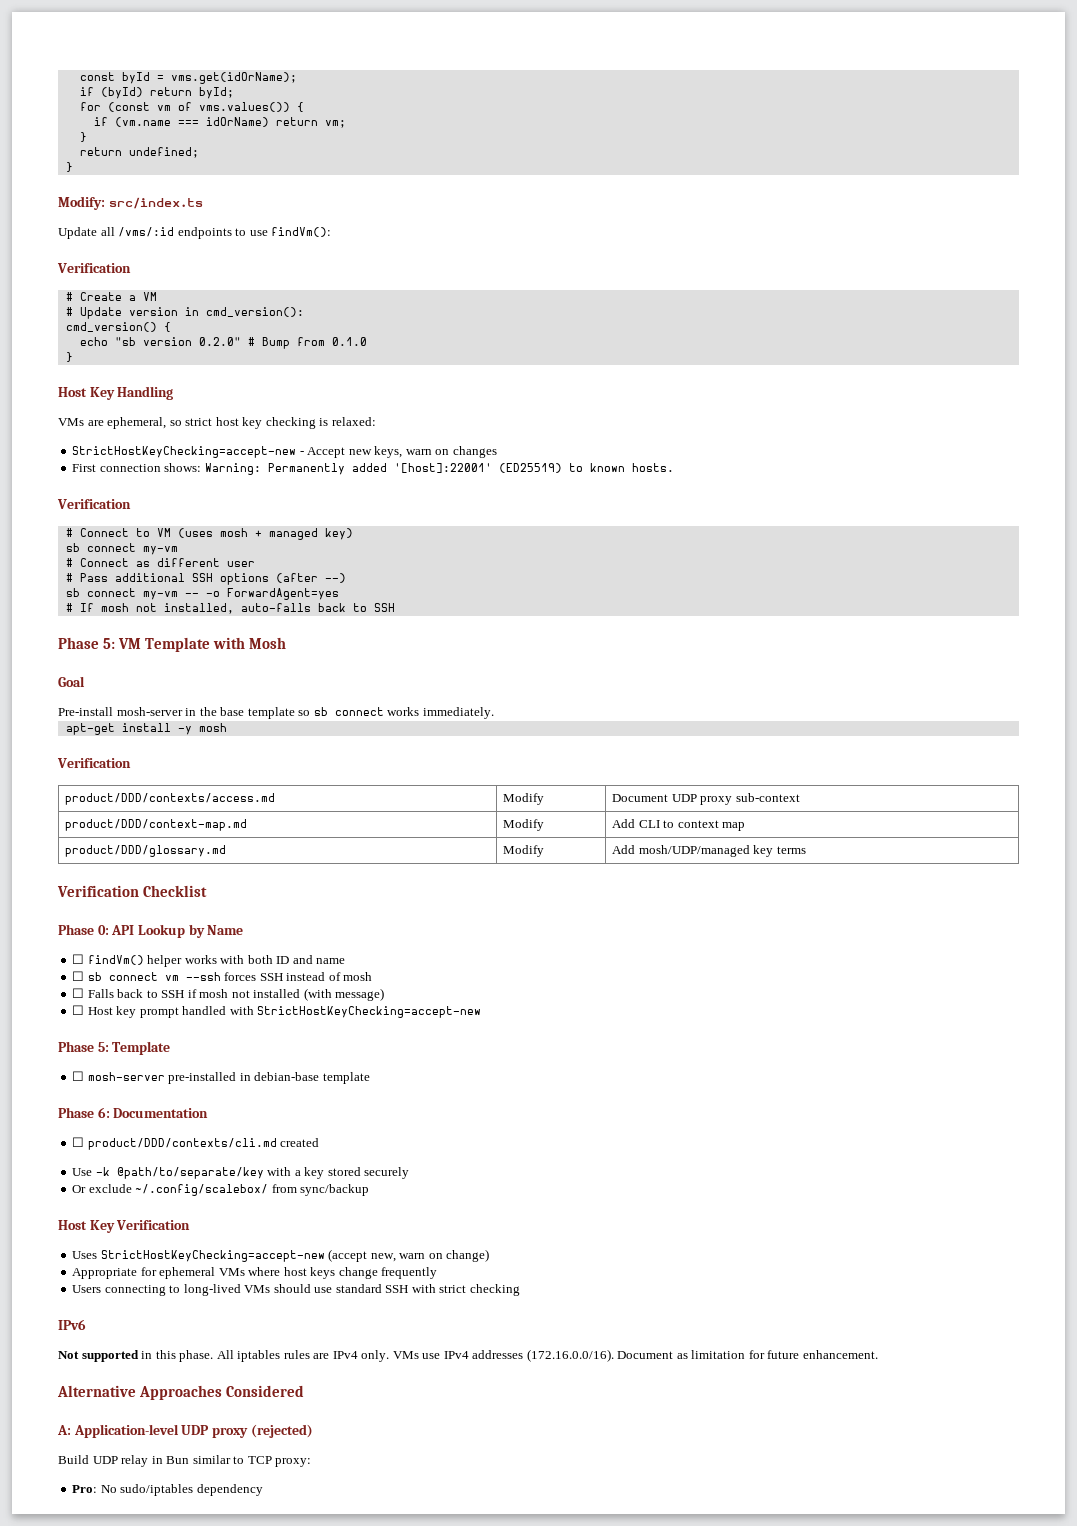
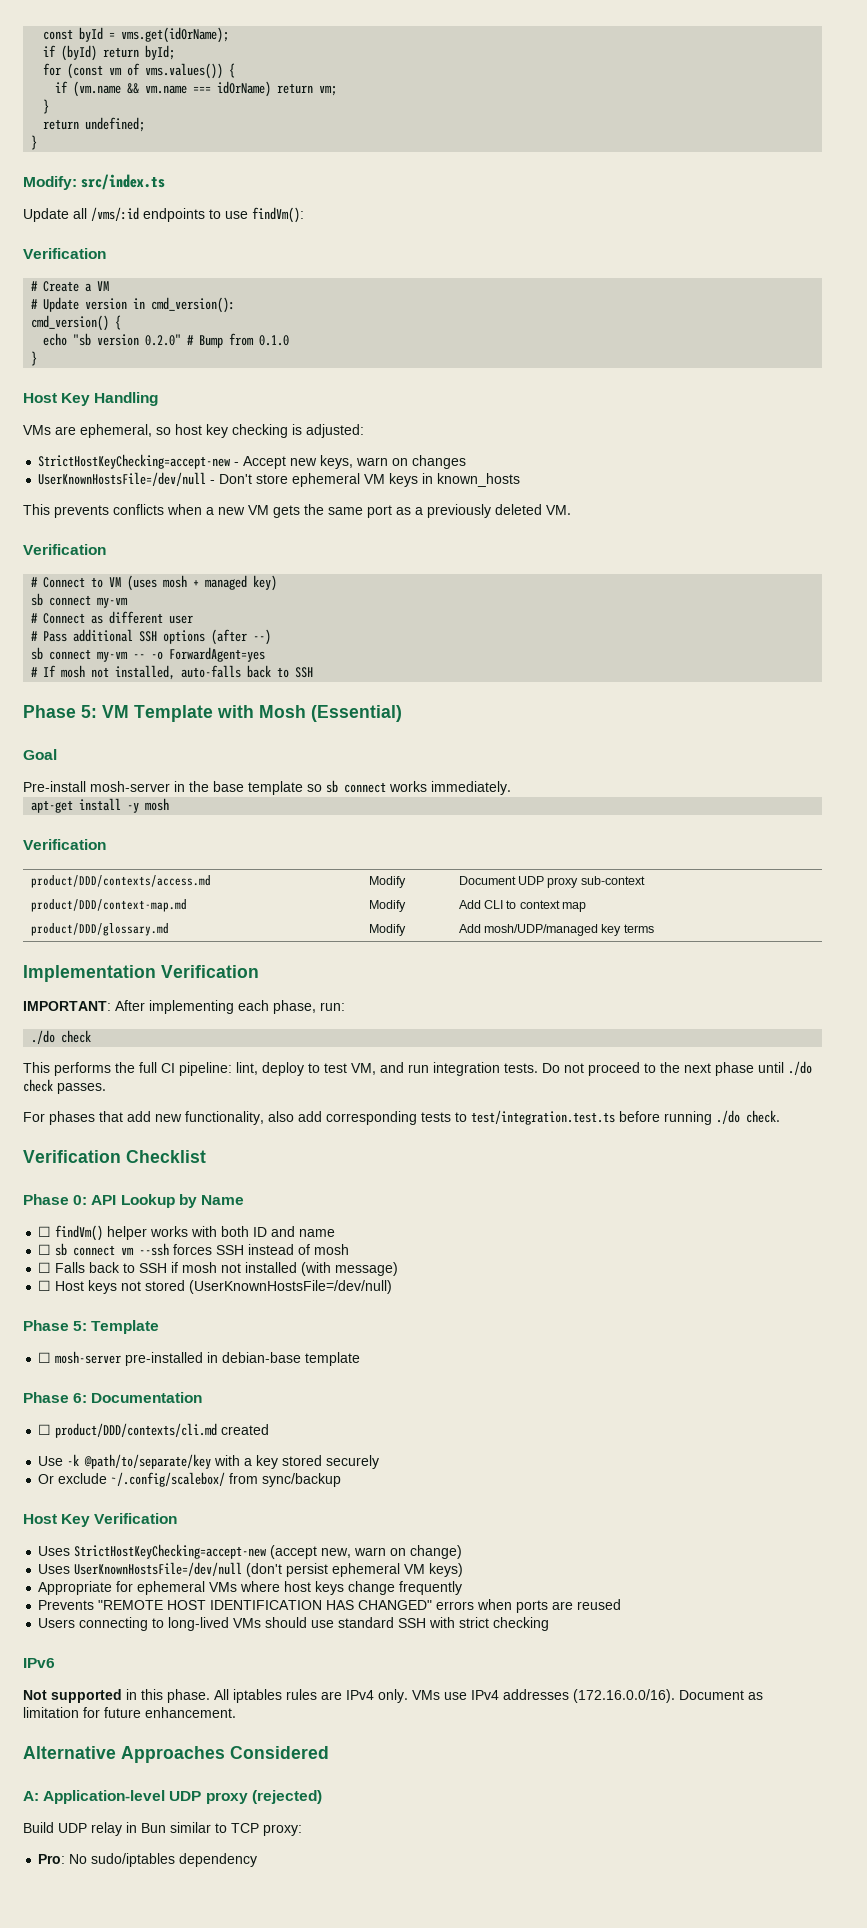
- if (vm.name === idOrName) return vm;
+ if (vm.name && vm.name === idOrName) return vm;
- VMs are ephemeral, so strict host key checking is relaxed:
+ VMs are ephemeral, so host key checking is adjusted:
- First connection shows: Warning: Permanently added '[host]:22001' (ED25519) to known hosts.
+ UserKnownHostsFile=/dev/null - Don't store ephemeral VM keys in known_hosts
+ This prevents conflicts when a new VM gets the same port as a previously deleted VM.
- Phase 5: VM Template with Mosh
+ Phase 5: VM Template with Mosh (Essential)
+ Implementation Verification
+ IMPORTANT: After implementing each phase, run:
+ ./do check
+ This performs the full CI pipeline: lint, deploy to test VM, and run integration tests. Do not proceed to the next phase until ./do check passes.
+ For phases that add new functionality, also add corresponding tests to test/integration.test.ts before running ./do check.
- ☐ Host key prompt handled with StrictHostKeyChecking=accept-new
+ ☐ Host keys not stored (UserKnownHostsFile=/dev/null)
+ Uses UserKnownHostsFile=/dev/null (don't persist ephemeral VM keys)
+ Prevents "REMOTE HOST IDENTIFICATION HAS CHANGED" errors when ports are reused

